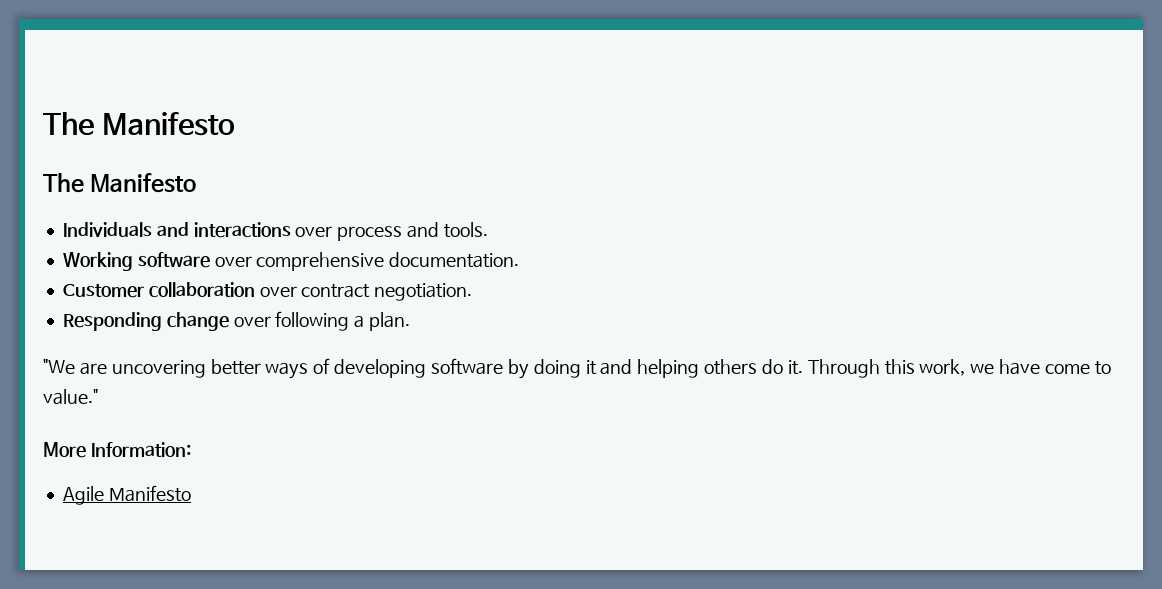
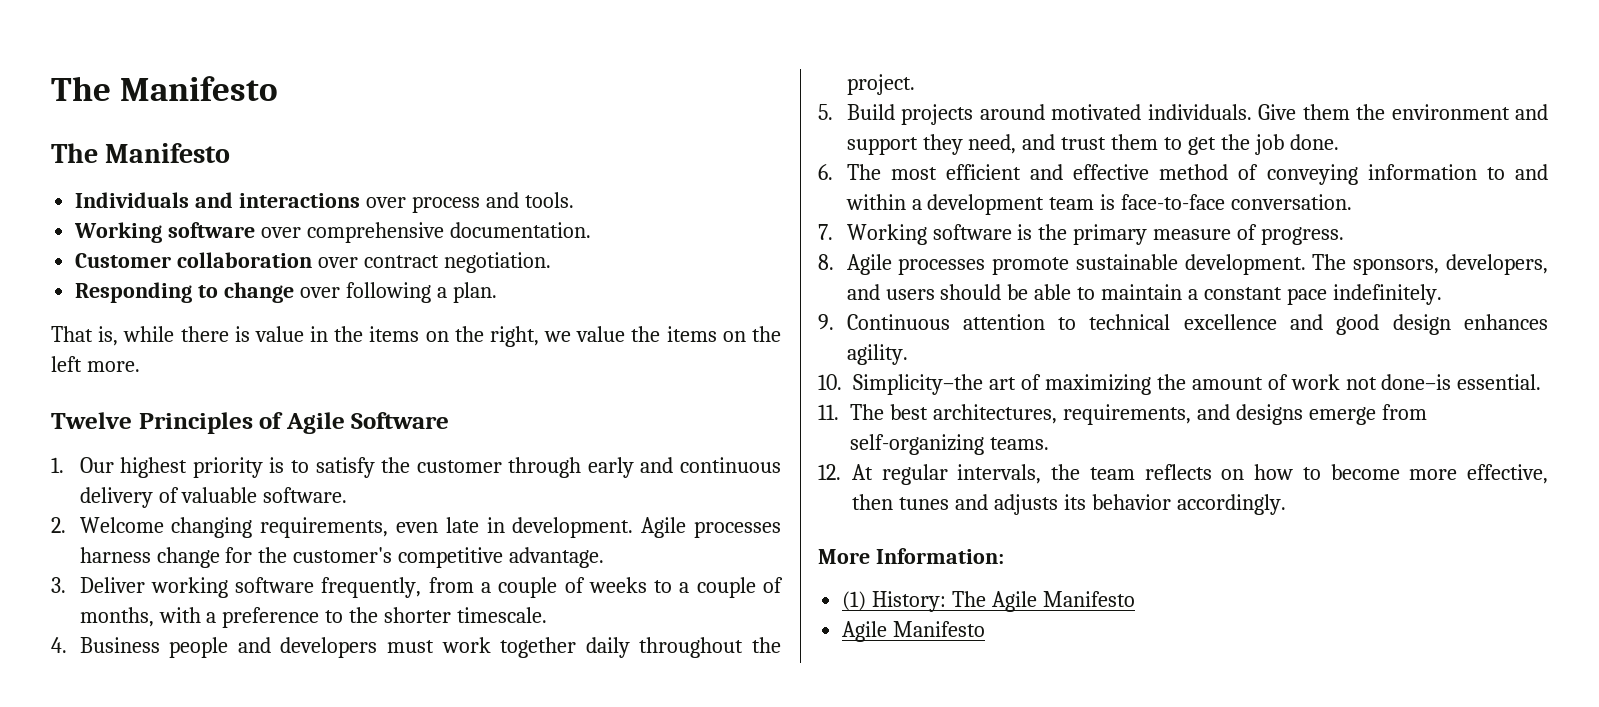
- Responding change over following a plan.
+ Responding to change over following a plan.
- "We are uncovering better ways of developing software by doing it and helping others do it. Through this work, we have come to value."
+ That is, while there is value in the items on the right, we value the items on the left more.
+ Twelve Principles of Agile Software
+ 1. Our highest priority is to satisfy the customer through early and continuous delivery of valuable software.
+ 2. Welcome changing requirements, even late in development. Agile processes harness change for the customer's competitive advantage.
+ 3. Deliver working software frequently, from a couple of weeks to a couple of months, with a preference to the shorter timescale.
+ 4. Business people and developers must work together daily throughout the project.
+ 5. Build projects around motivated individuals. Give them the environment and support they need, and trust them to get the job done.
+ 6. The most efficient and effective method of conveying information to and within a development team is face-to-face conversation.
+ 7. Working software is the primary measure of progress.
+ 8. Agile processes promote sustainable development. The sponsors, developers, and users should be able to maintain a constant pace indefinitely.
+ 9. Continuous attention to technical excellence and good design enhances agility.
+ 10. Simplicity–the art of maximizing the amount of work not done–is essential.
+ 11. The best architectures, requirements, and designs emerge from self-organizing teams.
+ 12. At regular intervals, the team reflects on how to become more effective, then tunes and adjusts its behavior accordingly.
+ (1) History: The Agile Manifesto

